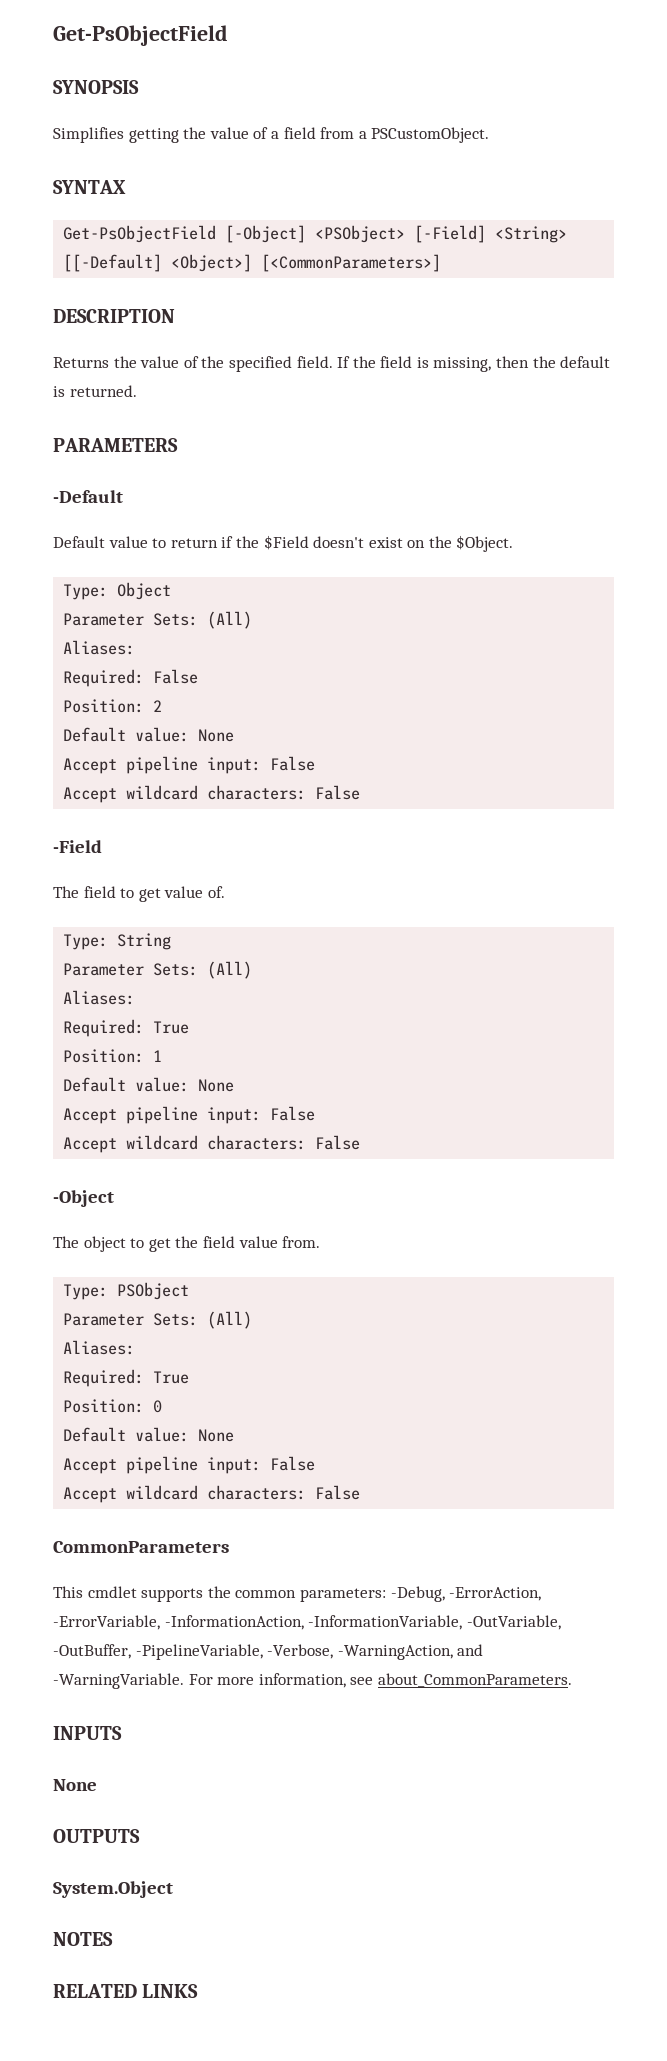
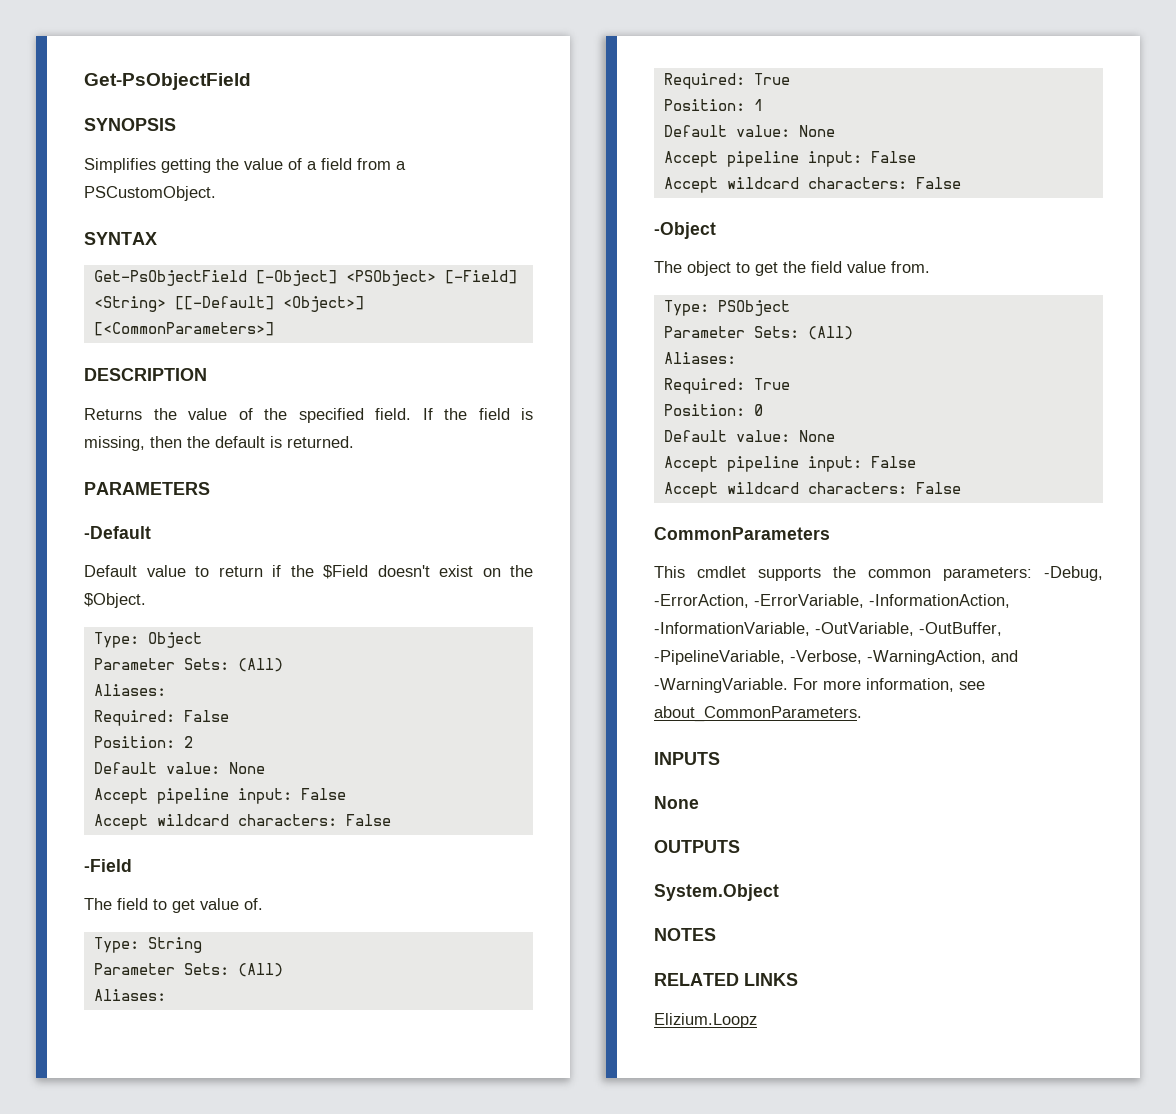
+ Elizium.Loopz

